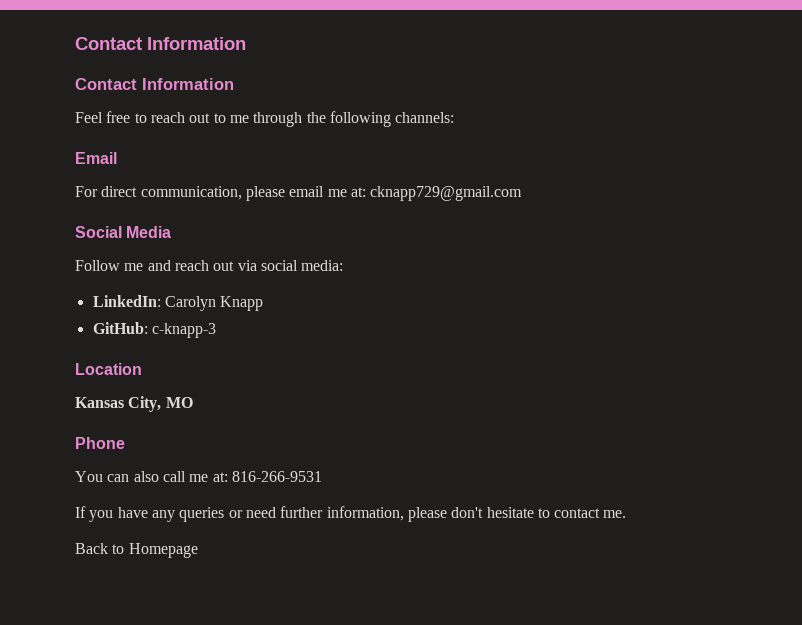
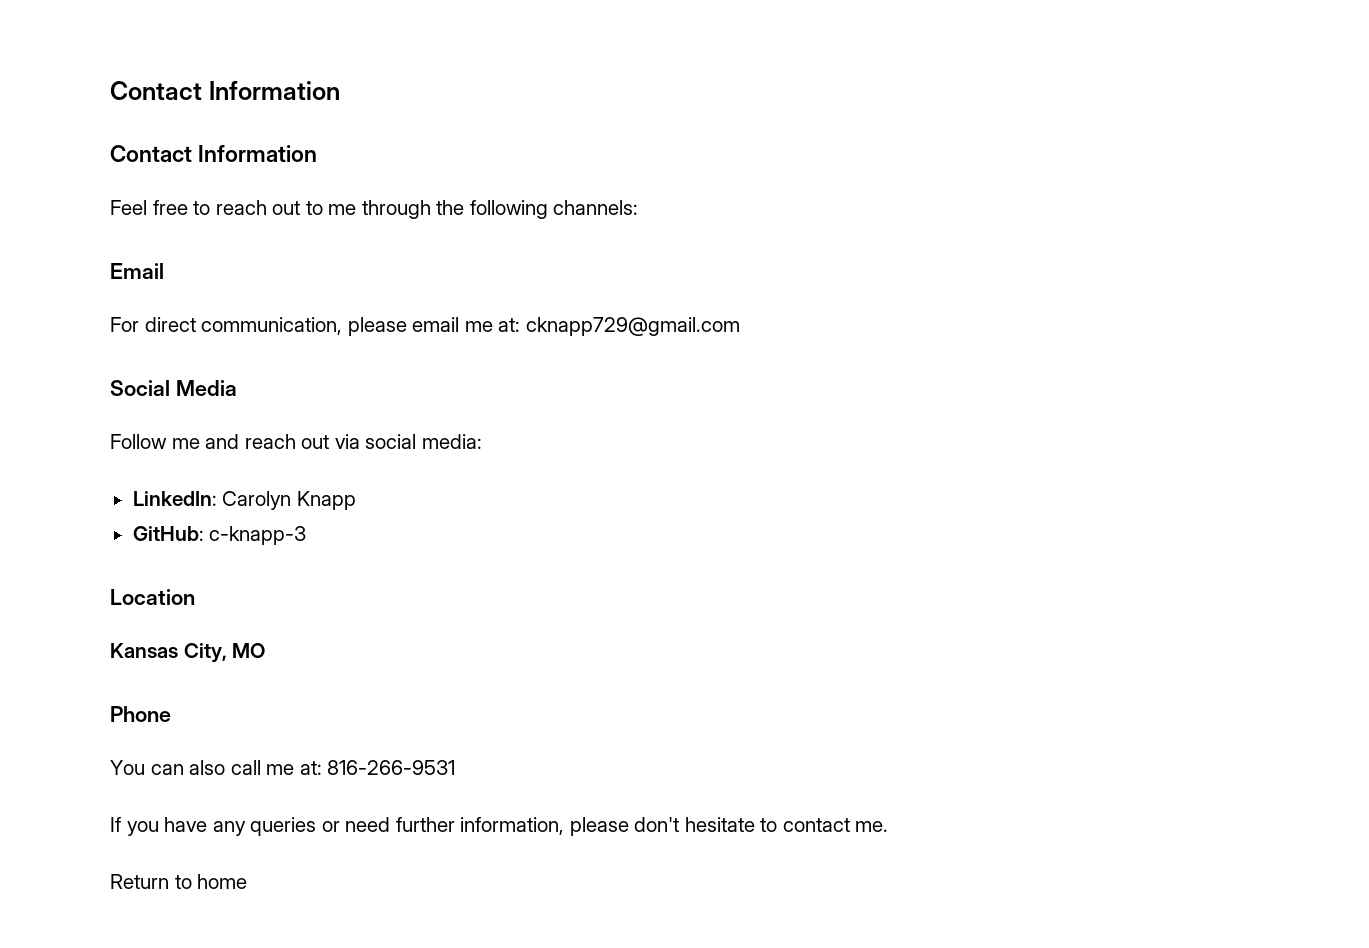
- Back to Homepage
+ Return to home

